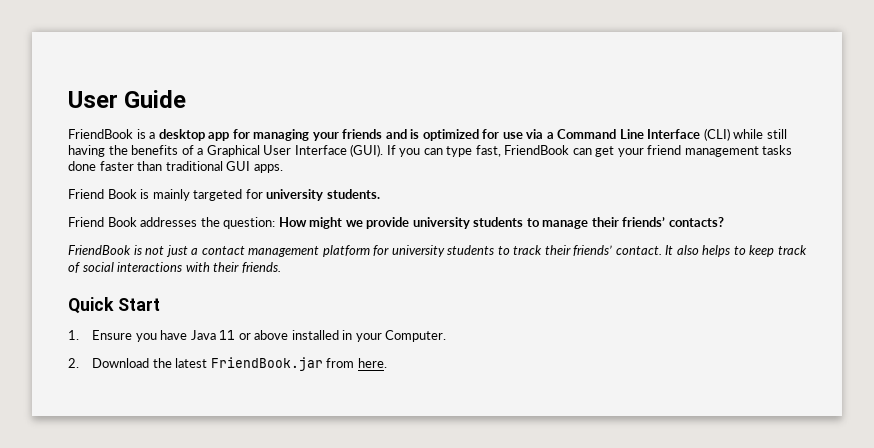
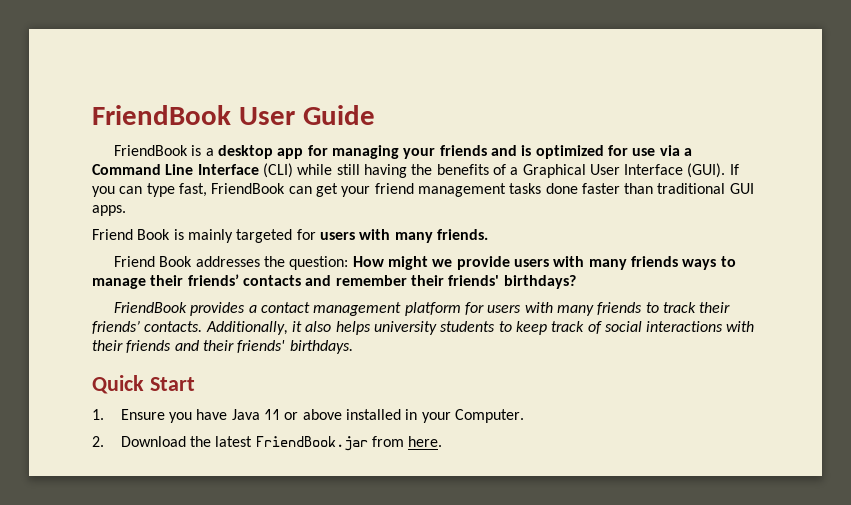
- User Guide
+ FriendBook User Guide
- Friend Book is mainly targeted for university students.
+ Friend Book is mainly targeted for users with many friends.
- Friend Book addresses the question: How might we provide university students to manage their friends’ contacts?
- FriendBook is not just a contact management platform for university students to track their friends’ contact. It also helps to keep track of social interactions with their friends.
+ Friend Book addresses the question: How might we provide users with many friends ways to manage their friends’ contacts and remember their friends' birthdays?
+ FriendBook provides a contact management platform for users with many friends to track their friends’ contacts. Additionally, it also helps university students to keep track of social interactions with their friends and their friends' birthdays.

